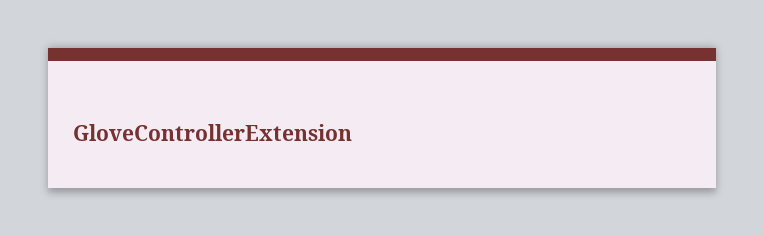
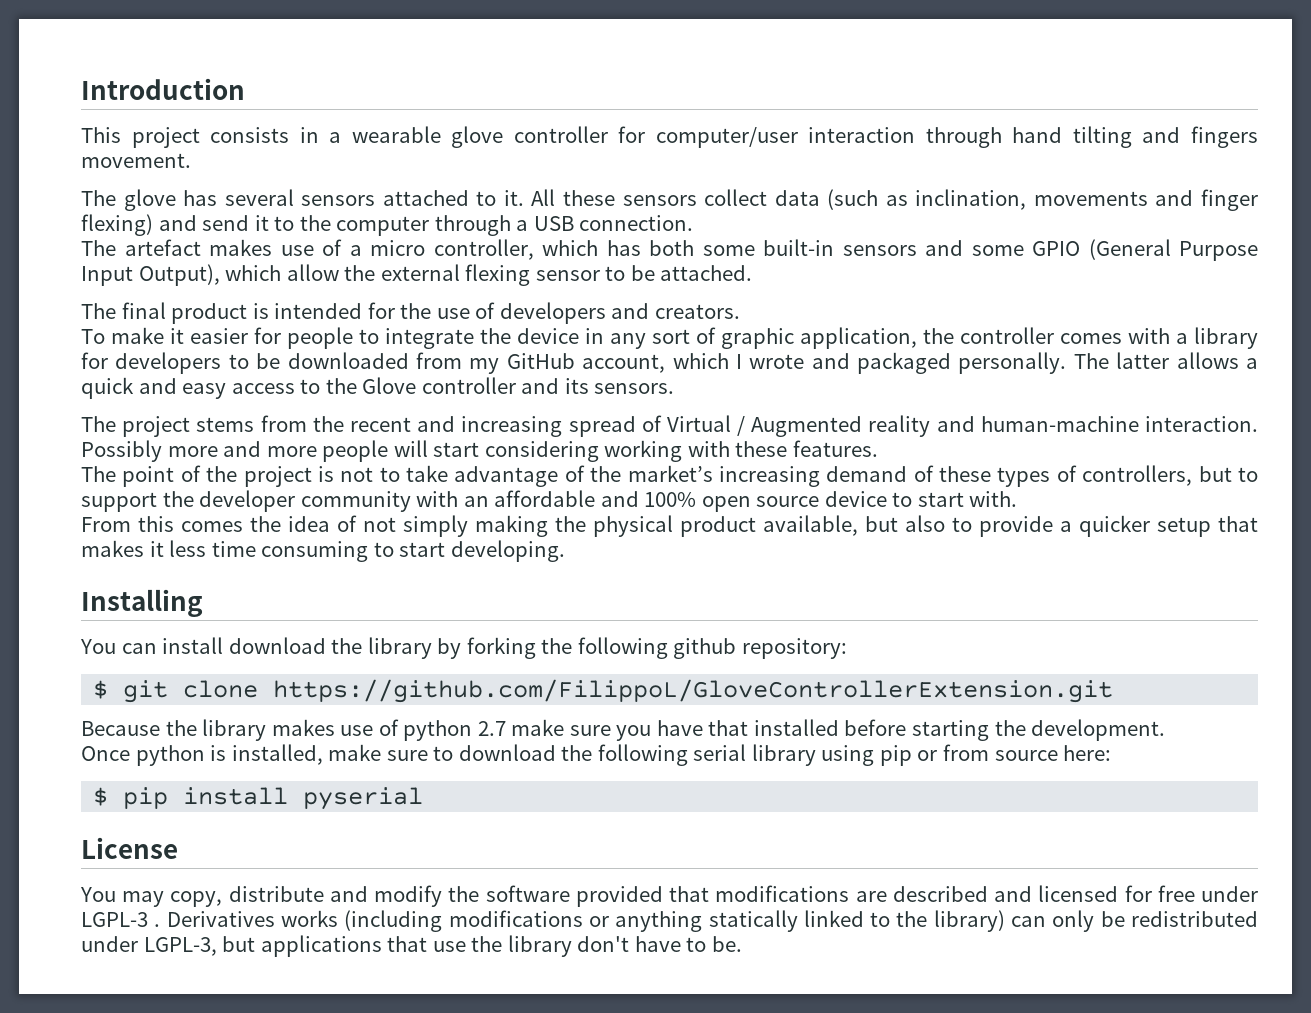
- GloveControllerExtension
+ Introduction
+ This project consists in a wearable glove controller for computer/user interaction through hand tilting and fingers movement.
+ The glove has several sensors attached to it. All these sensors collect data (such as inclination, movements and finger flexing) and send it to the computer through a USB connection.
+ The artefact makes use of a micro controller, which has both some built-in sensors and some GPIO (General Purpose Input Output), which allow the external flexing sensor to be attached.
+ The final product is intended for the use of developers and creators.
+ To make it easier for people to integrate the device in any sort of graphic application, the controller comes with a library for developers to be downloaded from my GitHub account, which I wrote and packaged personally. The latter allows a quick and easy access to the Glove controller and its sensors.
+ The project stems from the recent and increasing spread of Virtual / Augmented reality and human-machine interaction. Possibly more and more people will start considering working with these features.
+ The point of the project is not to take advantage of the market’s increasing demand of these types of controllers, but to support the developer community with an affordable and 100% open source device to start with.
+ From this comes the idea of not simply making the physical product available, but also to provide a quicker setup that makes it less time consuming to start developing.
+ Installing
+ You can install download the library by forking the following github repository:
+ $ git clone https://github.com/FilippoL/GloveControllerExtension.git
+ Because the library makes use of python 2.7 make sure you have that installed before starting the development.
+ Once python is installed, make sure to download the following serial library using pip or from source here:
+ $ pip install pyserial
+ License
+ You may copy, distribute and modify the software provided that modifications are described and licensed for free under LGPL-3 . Derivatives works (including modifications or anything statically linked to the library) can only be redistributed under LGPL-3, but applications that use the library don't have to be.

